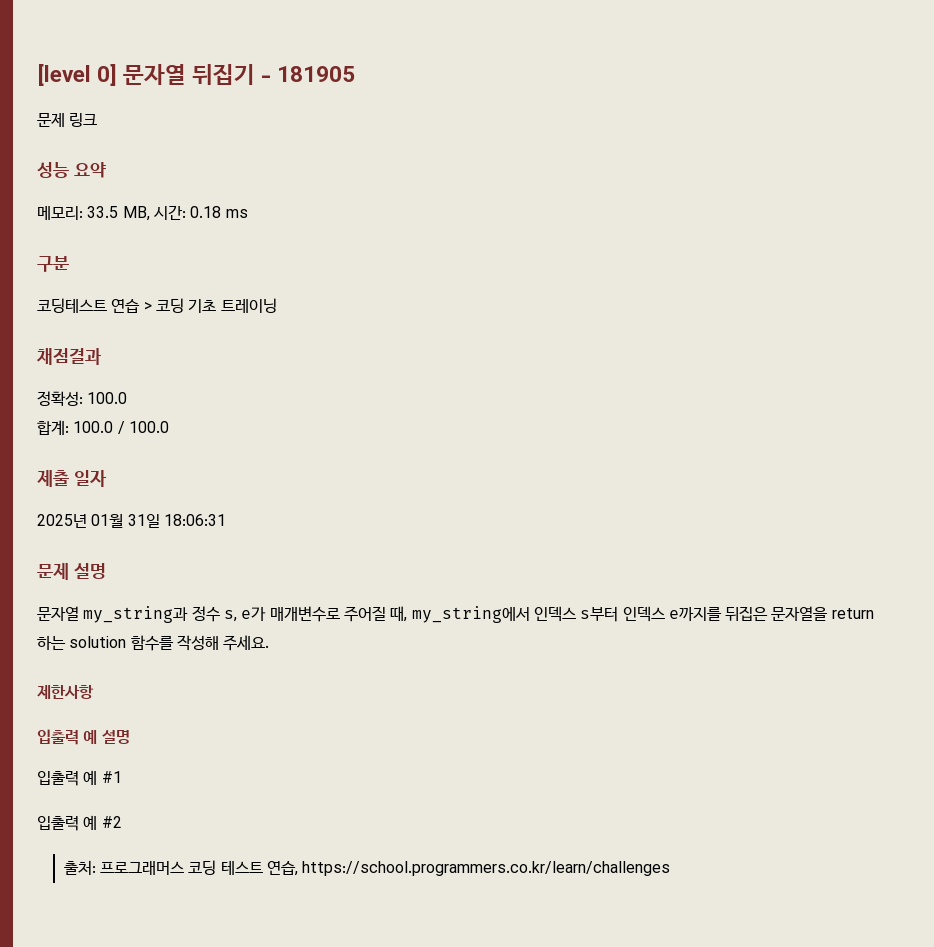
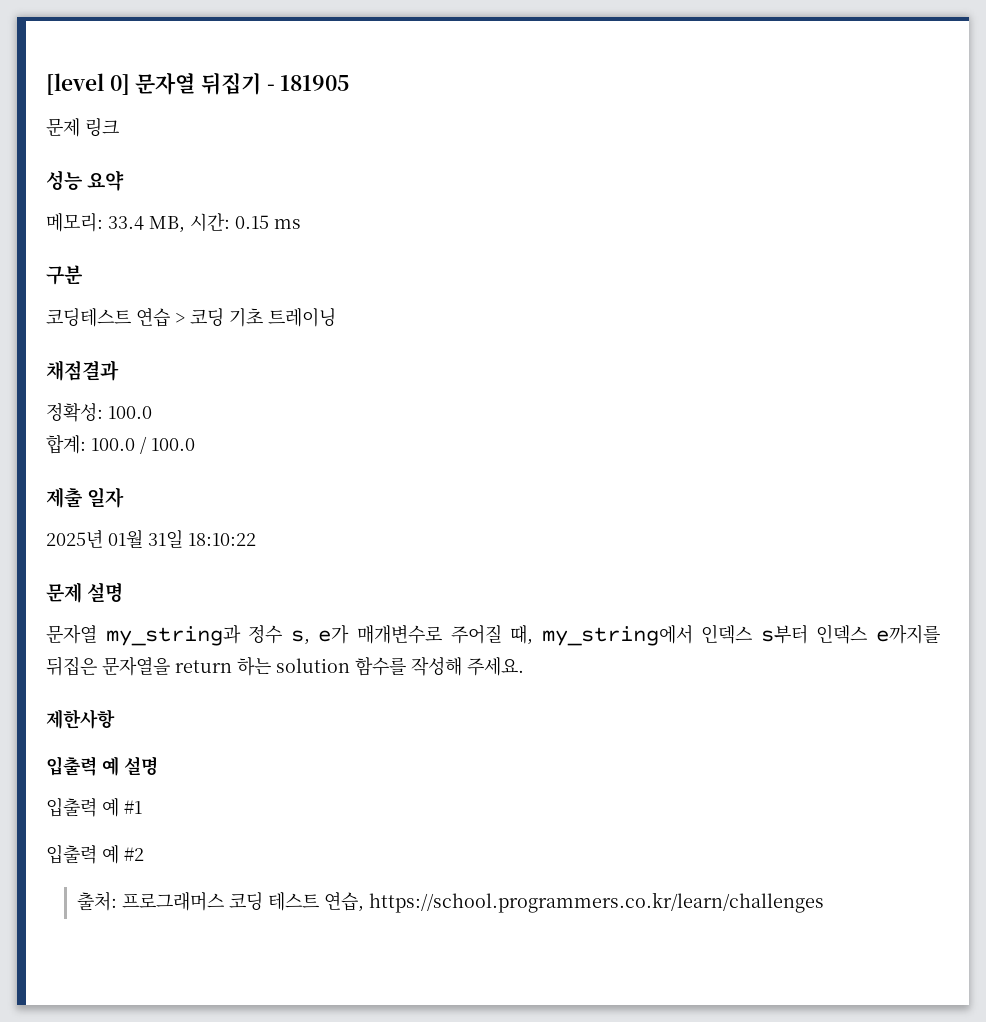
- 메모리: 33.5 MB, 시간: 0.18 ms
+ 메모리: 33.4 MB, 시간: 0.15 ms
- 2025년 01월 31일 18:06:31
+ 2025년 01월 31일 18:10:22

